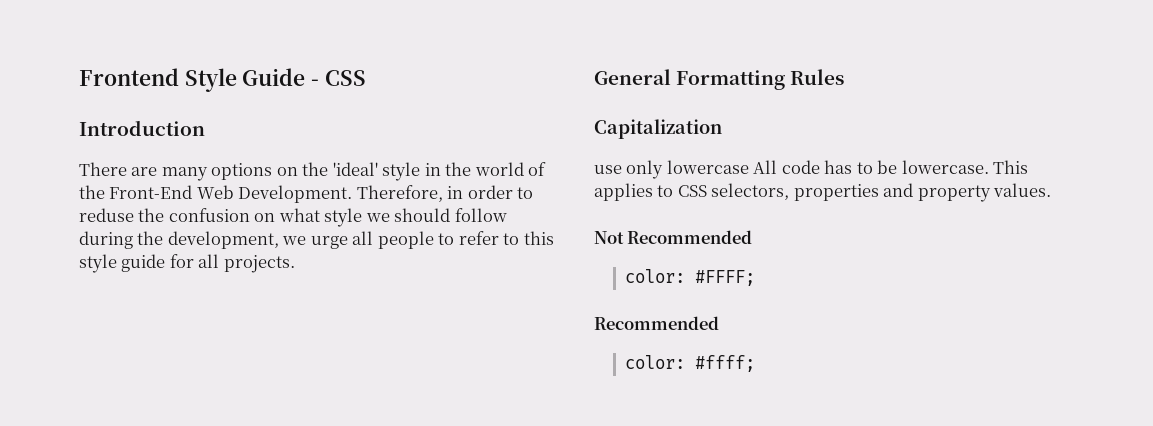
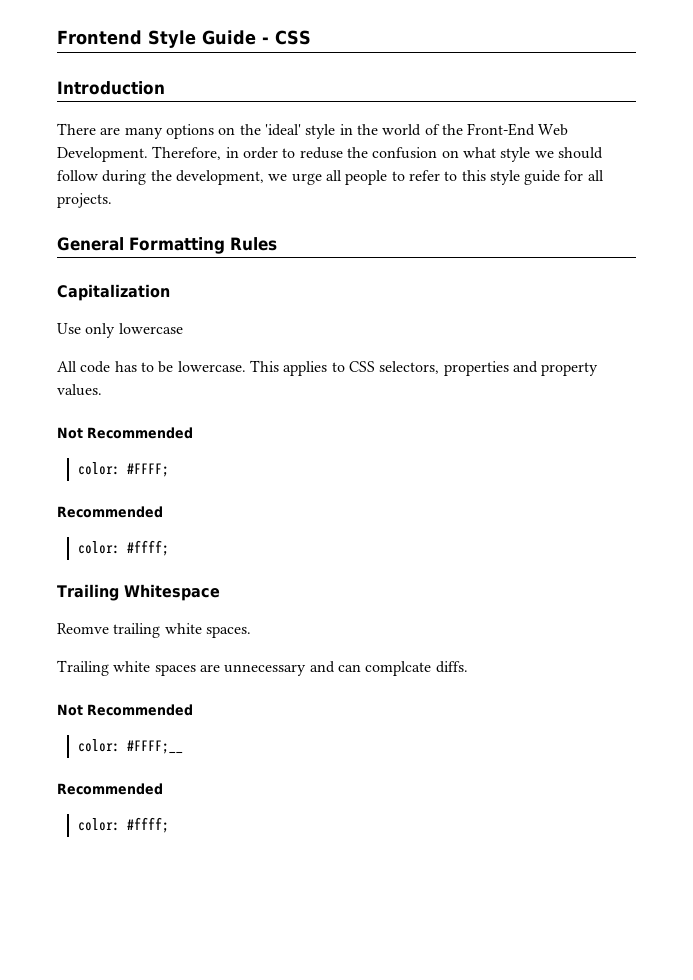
- use only lowercase All code has to be lowercase.
+ Use only lowercase
+ All code has to be lowercase.
+ Trailing Whitespace
+ Reomve trailing white spaces.
+ Trailing white spaces are unnecessary and can complcate diffs.
+ Not Recommended
+ color: #FFFF;__
+ Recommended
+ color: #ffff;

